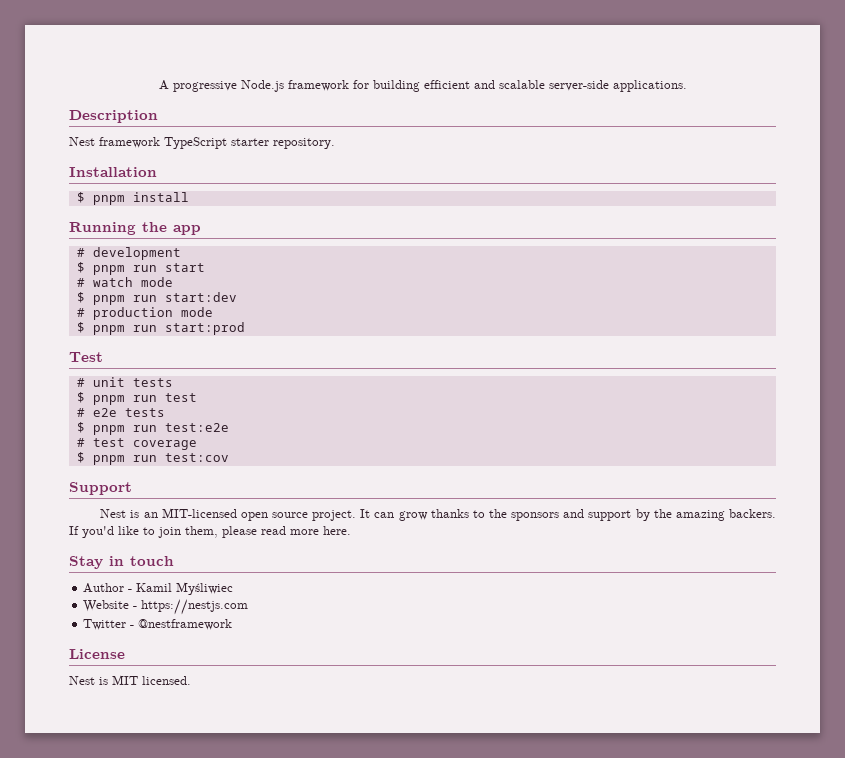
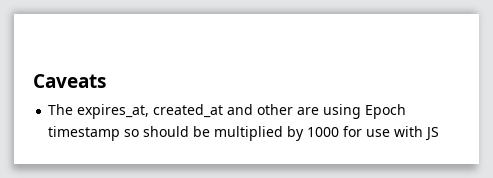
- A progressive Node.js framework for building efficient and scalable server-side applications.
- Description
- Nest framework TypeScript starter repository.
- Installation
- $ pnpm install
- Running the app
- # development
- $ pnpm run start
- # watch mode
- $ pnpm run start:dev
- # production mode
- $ pnpm run start:prod
- Test
- # unit tests
- $ pnpm run test
- # e2e tests
- $ pnpm run test:e2e
- # test coverage
- $ pnpm run test:cov
- Support
- Nest is an MIT-licensed open source project. It can grow thanks to the sponsors and support by the amazing backers. If you'd like to join them, please read more here.
- Stay in touch
- Author - Kamil Myśliwiec
- Website - https://nestjs.com
- Twitter - @nestframework
- License
- Nest is MIT licensed.
+ Caveats
+ The expires_at, created_at and other are using Epoch timestamp so should be multiplied by 1000 for use with JS

